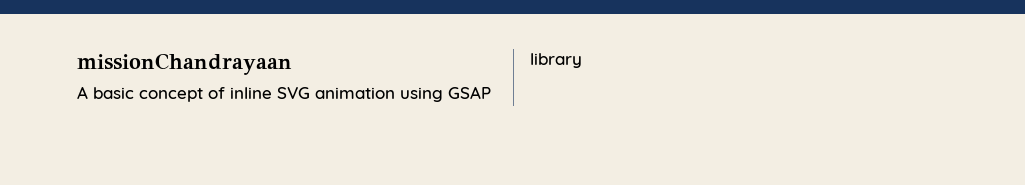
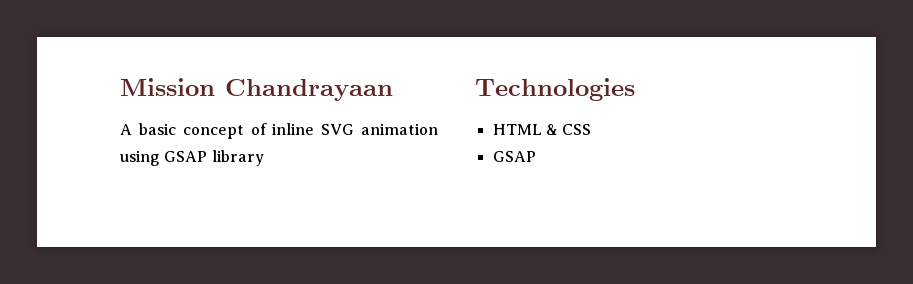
- missionChandrayaan
+ Mission Chandrayaan
+ Technologies
+ HTML & CSS
+ GSAP

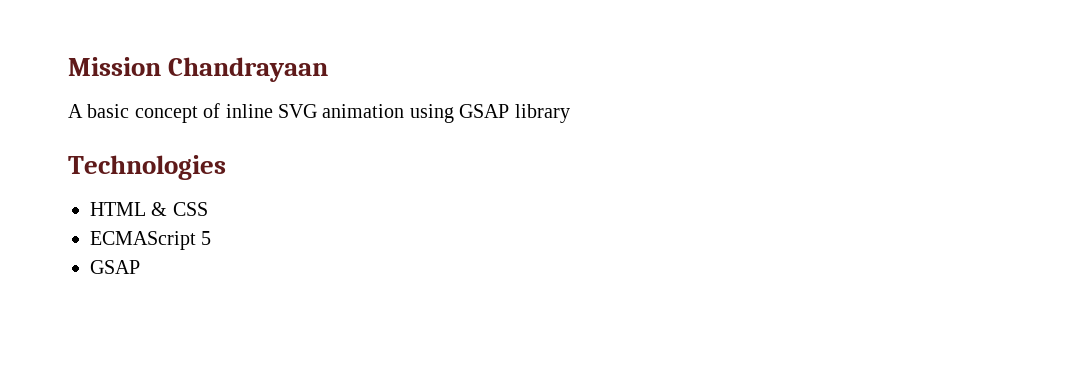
+ ECMAScript 5

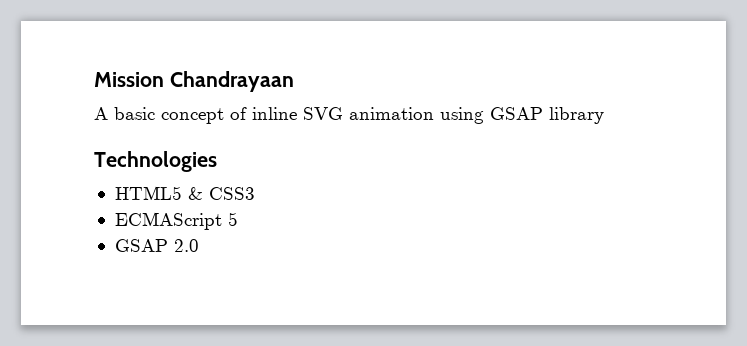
- HTML & CSS
+ HTML5 & CSS3
  ECMAScript 5
- GSAP
+ GSAP 2.0

